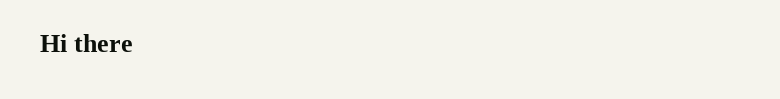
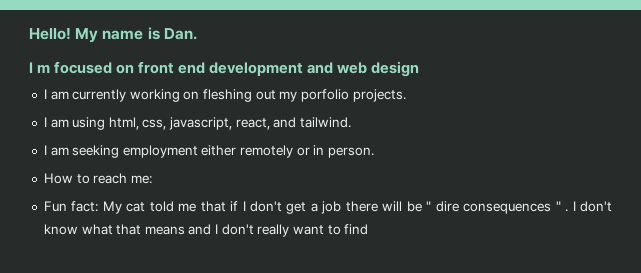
- Hi there
+ Hello! My name is Dan.
+ I m focused on front end development and web design
+ I am currently working on fleshing out my porfolio projects.
+ I am using html, css, javascript, react, and tailwind.
+ I am seeking employment either remotely or in person.
+ How to reach me:
+ Fun fact: My cat told me that if I don't get a job there will be " dire consequences " . I don't know what that means and I don't really want to find

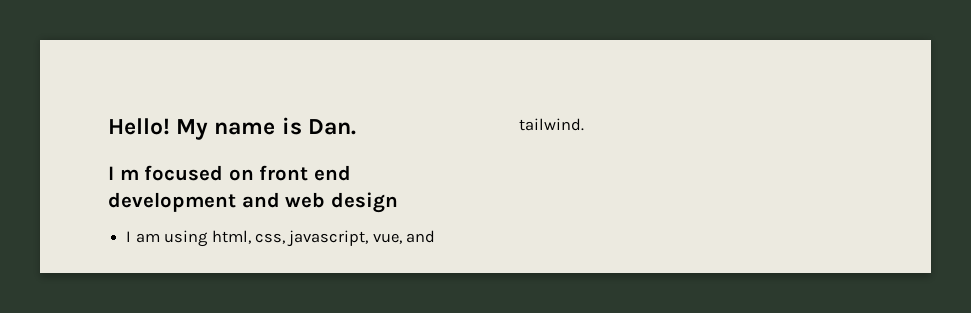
- I am currently working on fleshing out my porfolio projects.
- I am using html, css, javascript, react, and tailwind.
+ I am using html, css, javascript, vue, and tailwind.
- I am seeking employment either remotely or in person.
- How to reach me:
- Fun fact: My cat told me that if I don't get a job there will be " dire consequences " . I don't know what that means and I don't really want to find

